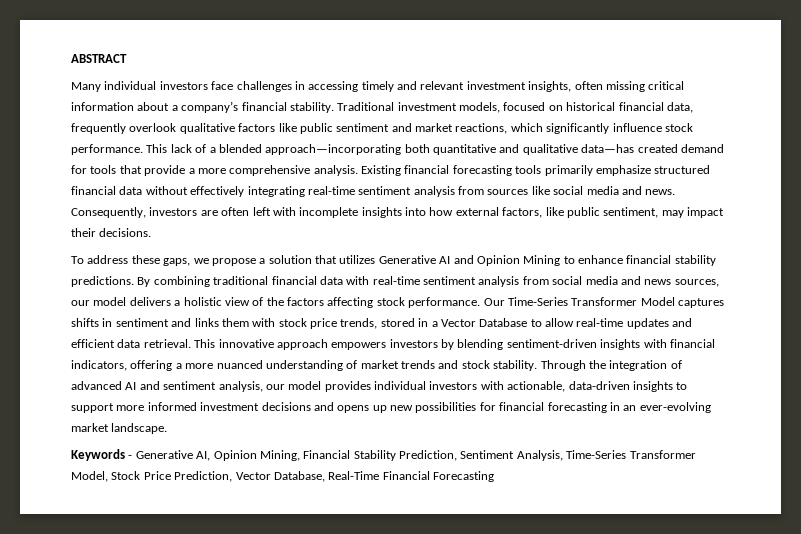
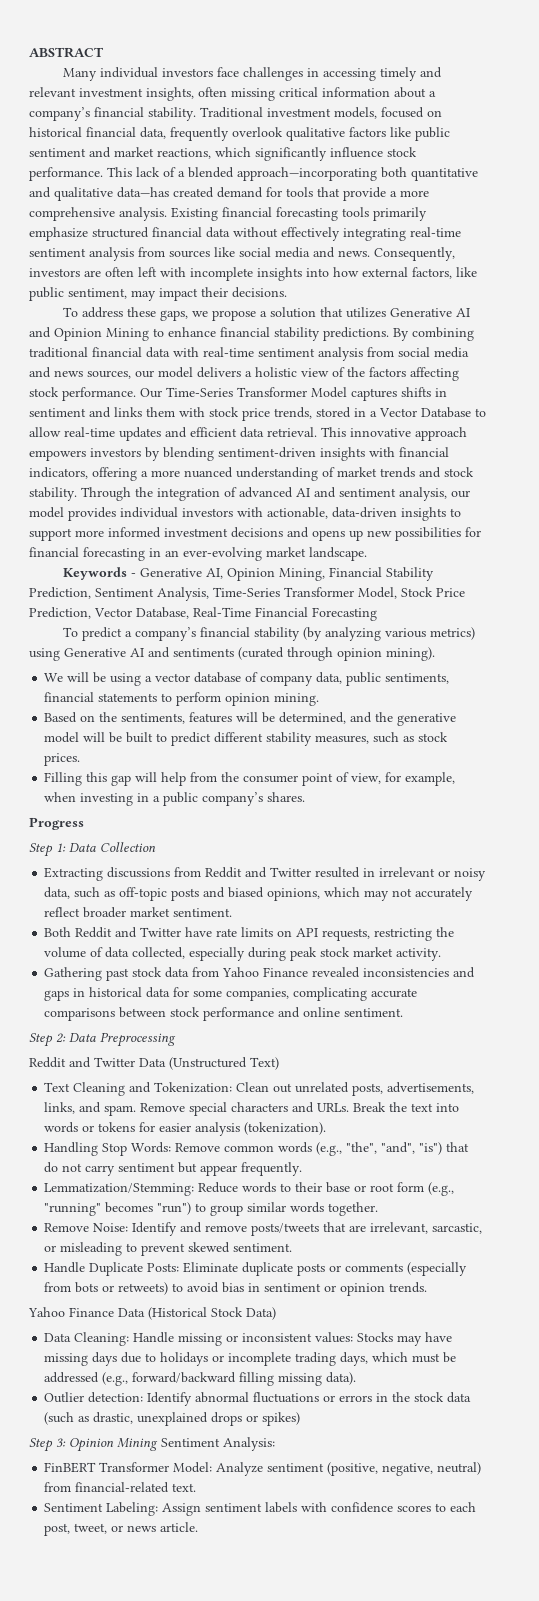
+ To predict a company’s financial stability (by analyzing various metrics) using Generative AI and sentiments (curated through opinion mining).
+ We will be using a vector database of company data, public sentiments, financial statements to perform opinion mining.
+ Based on the sentiments, features will be determined, and the generative model will be built to predict different stability measures, such as stock prices.
+ Filling this gap will help from the consumer point of view, for example, when investing in a public company’s shares.
+ Progress
+ Step 1: Data Collection
+ Extracting discussions from Reddit and Twitter resulted in irrelevant or noisy data, such as off-topic posts and biased opinions, which may not accurately reflect broader market sentiment.
+ Both Reddit and Twitter have rate limits on API requests, restricting the volume of data collected, especially during peak stock market activity.
+ Gathering past stock data from Yahoo Finance revealed inconsistencies and gaps in historical data for some companies, complicating accurate comparisons between stock performance and online sentiment.
+ Step 2: Data Preprocessing
+ Reddit and Twitter Data (Unstructured Text)
+ Text Cleaning and Tokenization: Clean out unrelated posts, advertisements, links, and spam. Remove special characters and URLs. Break the text into words or tokens for easier analysis (tokenization).
+ Handling Stop Words: Remove common words (e.g., "the", "and", "is") that do not carry sentiment but appear frequently.
+ Lemmatization/Stemming: Reduce words to their base or root form (e.g., "running" becomes "run") to group similar words together.
+ Remove Noise: Identify and remove posts/tweets that are irrelevant, sarcastic, or misleading to prevent skewed sentiment.
+ Handle Duplicate Posts: Eliminate duplicate posts or comments (especially from bots or retweets) to avoid bias in sentiment or opinion trends.
+ Yahoo Finance Data (Historical Stock Data)
+ Data Cleaning: Handle missing or inconsistent values: Stocks may have missing days due to holidays or incomplete trading days, which must be addressed (e.g., forward/backward filling missing data).
+ Outlier detection: Identify abnormal fluctuations or errors in the stock data (such as drastic, unexplained drops or spikes)
+ Step 3: Opinion Mining Sentiment Analysis:
+ FinBERT Transformer Model: Analyze sentiment (positive, negative, neutral) from financial-related text.
+ Sentiment Labeling: Assign sentiment labels with confidence scores to each post, tweet, or news article.

